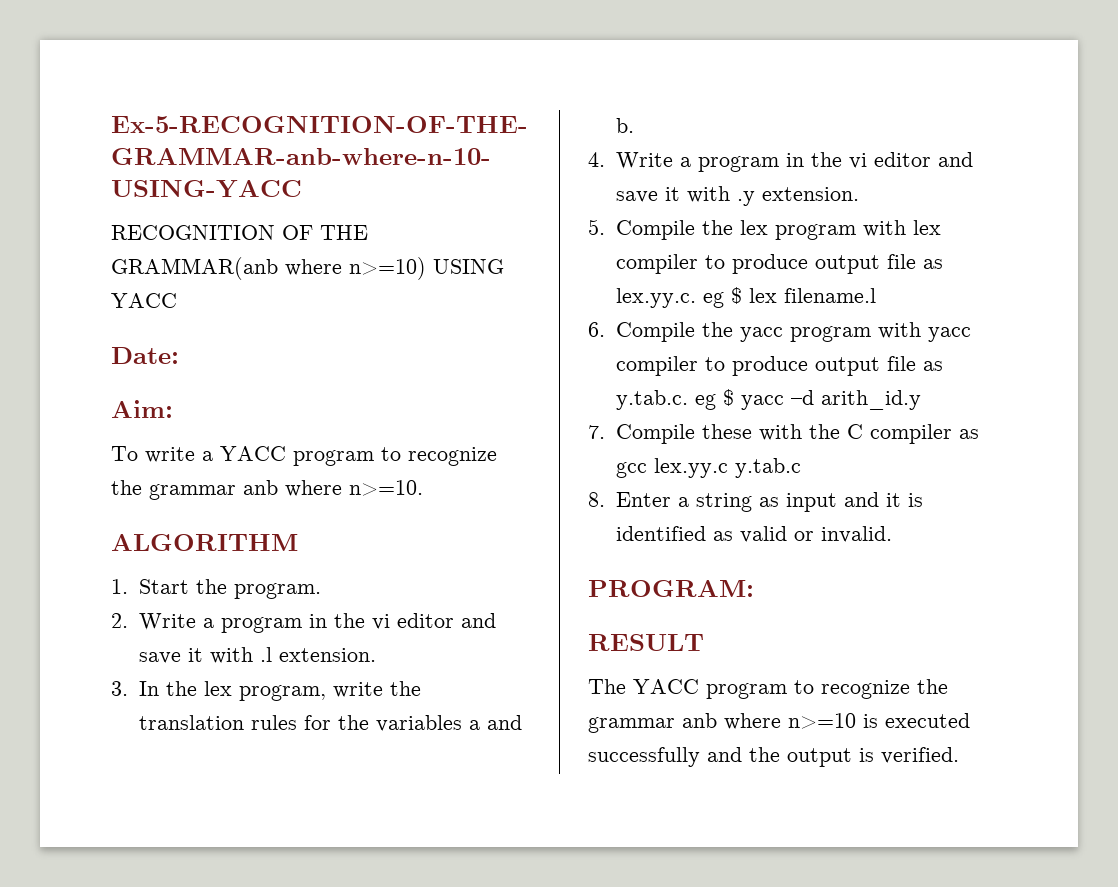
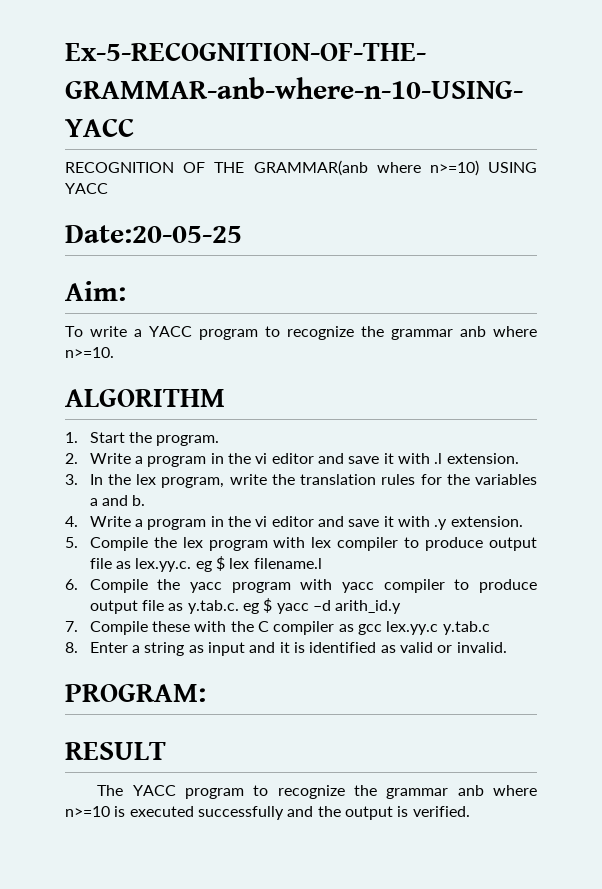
- Date:
+ Date:20-05-25

